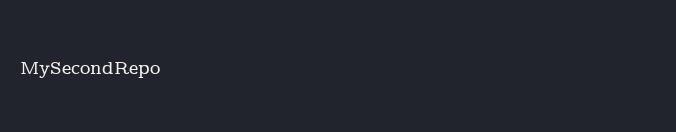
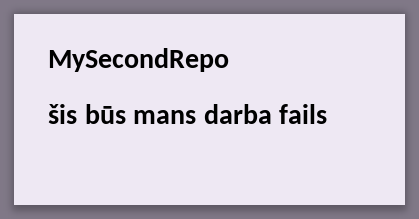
+ šis būs mans darba fails

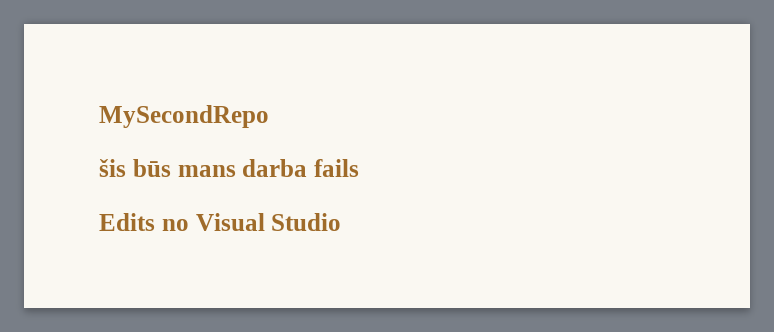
+ Edits no Visual Studio

